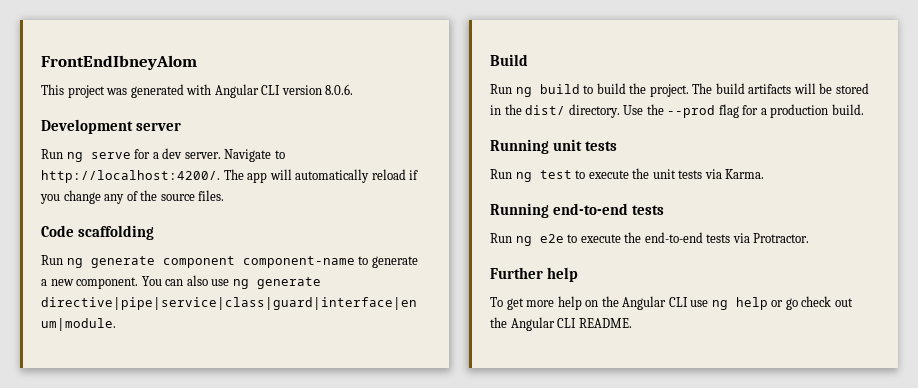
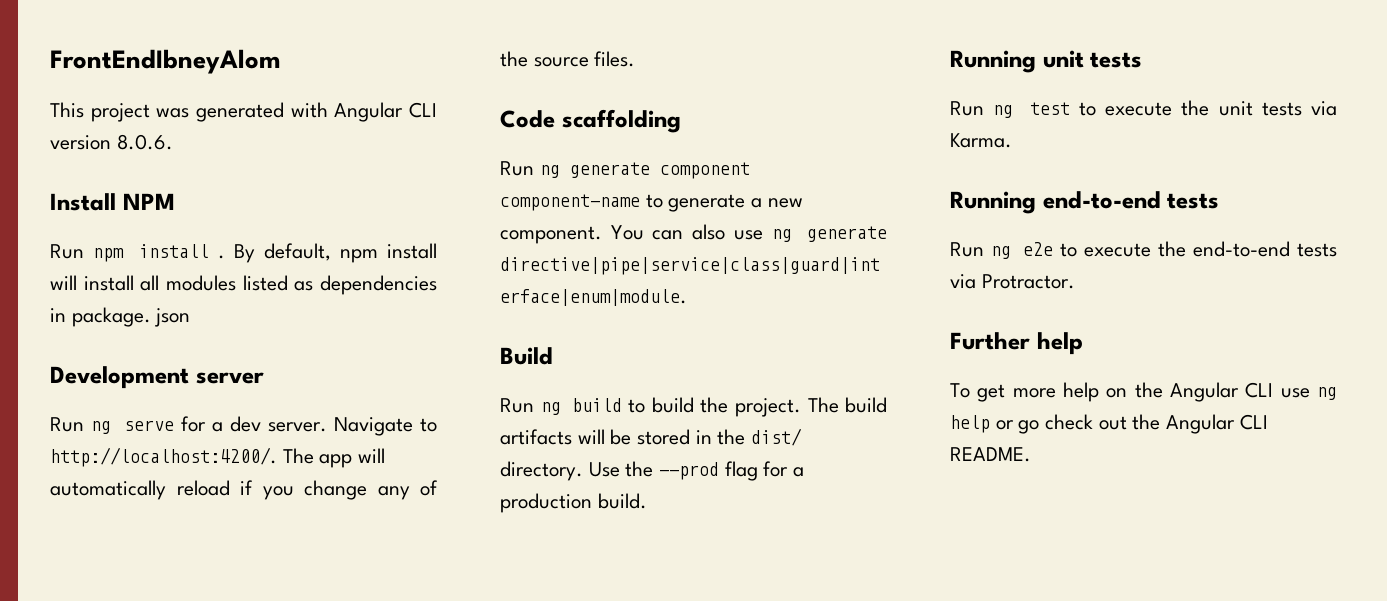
+ Install NPM
+ Run npm install . By default, npm install will install all modules listed as dependencies in package. json

